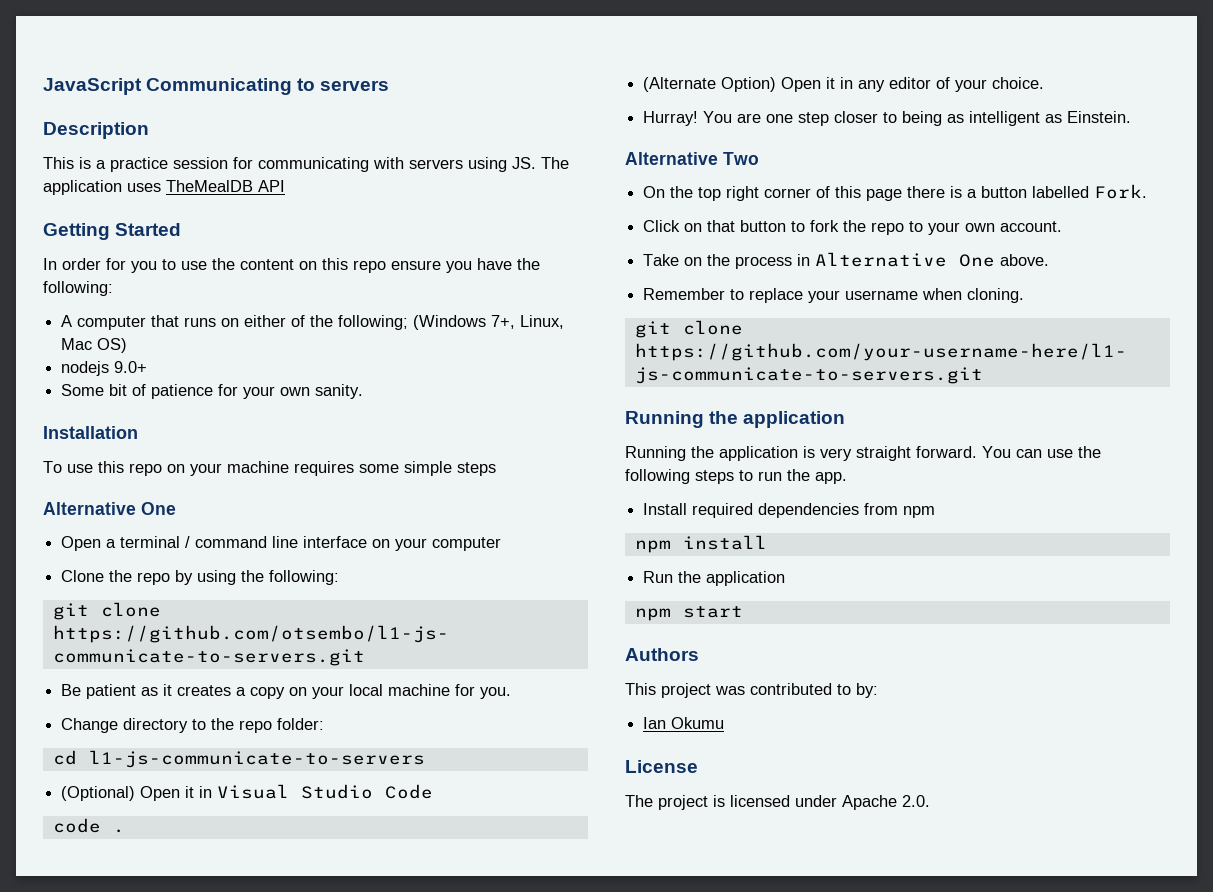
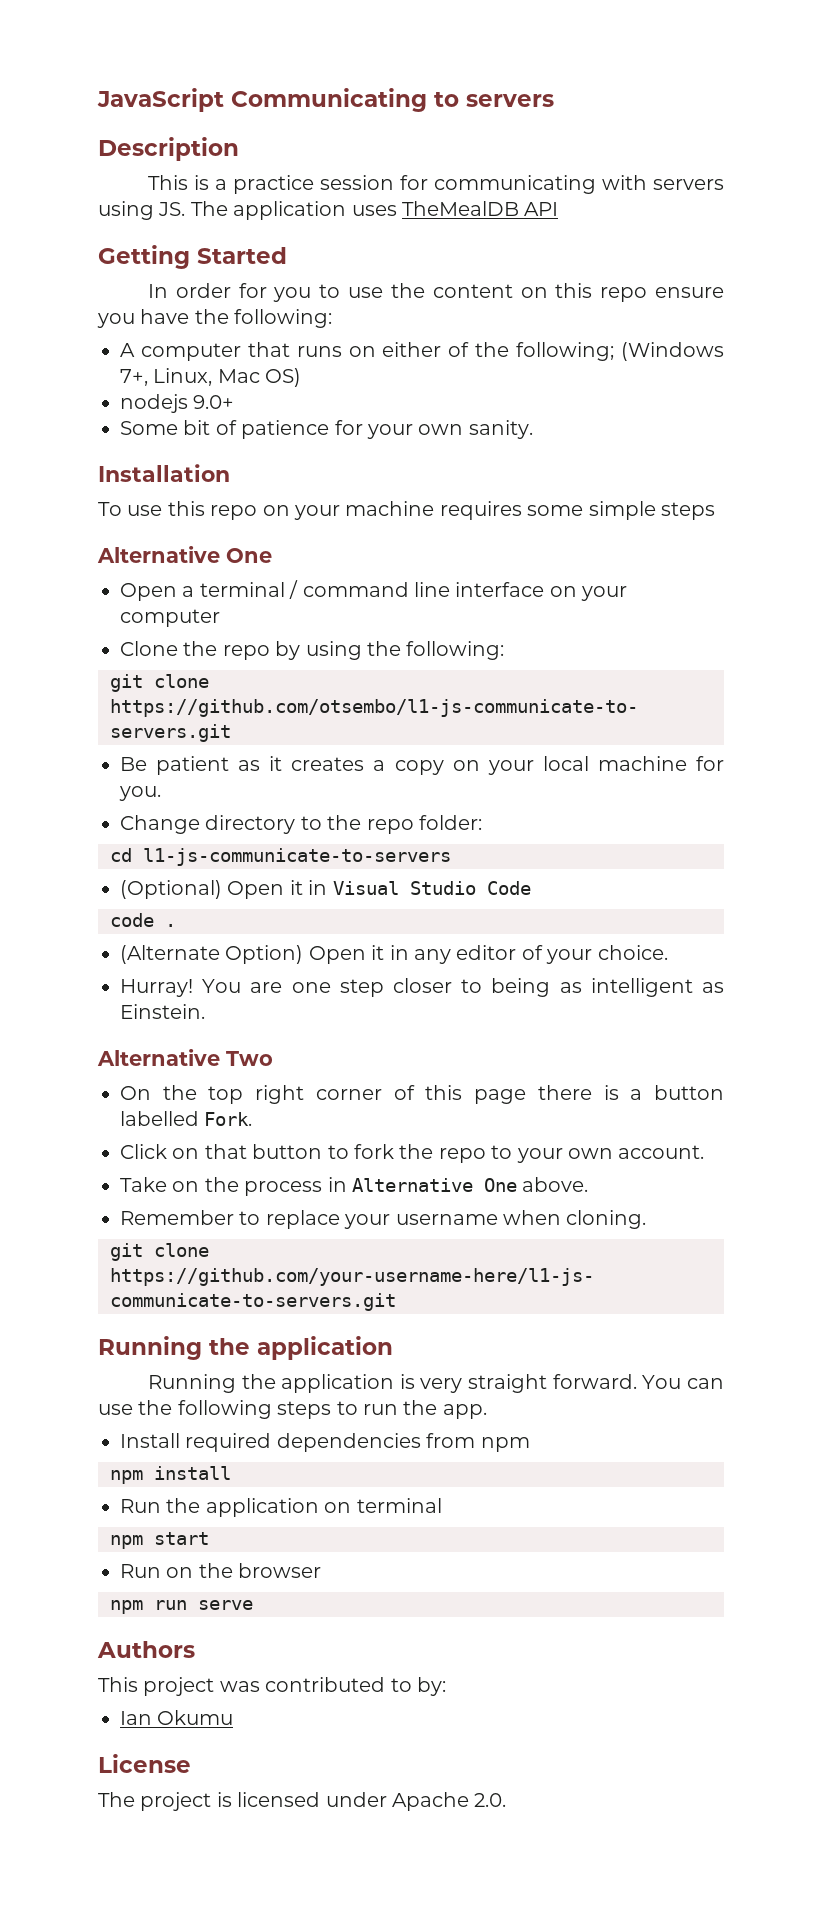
- Run the application
+ Run the application on terminal
+ Run on the browser
+ npm run serve

